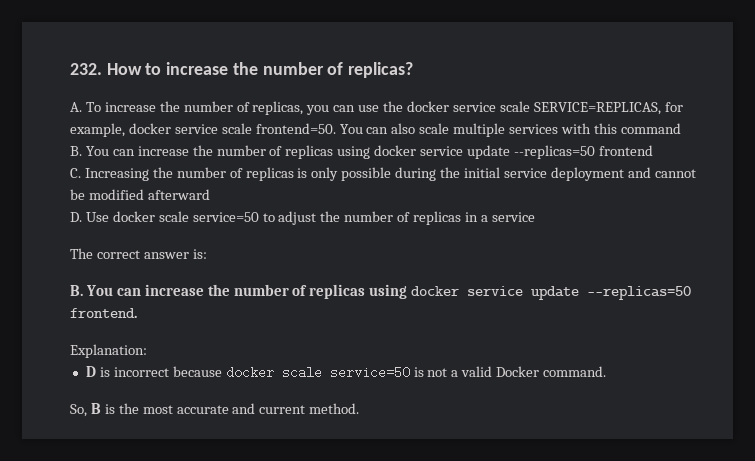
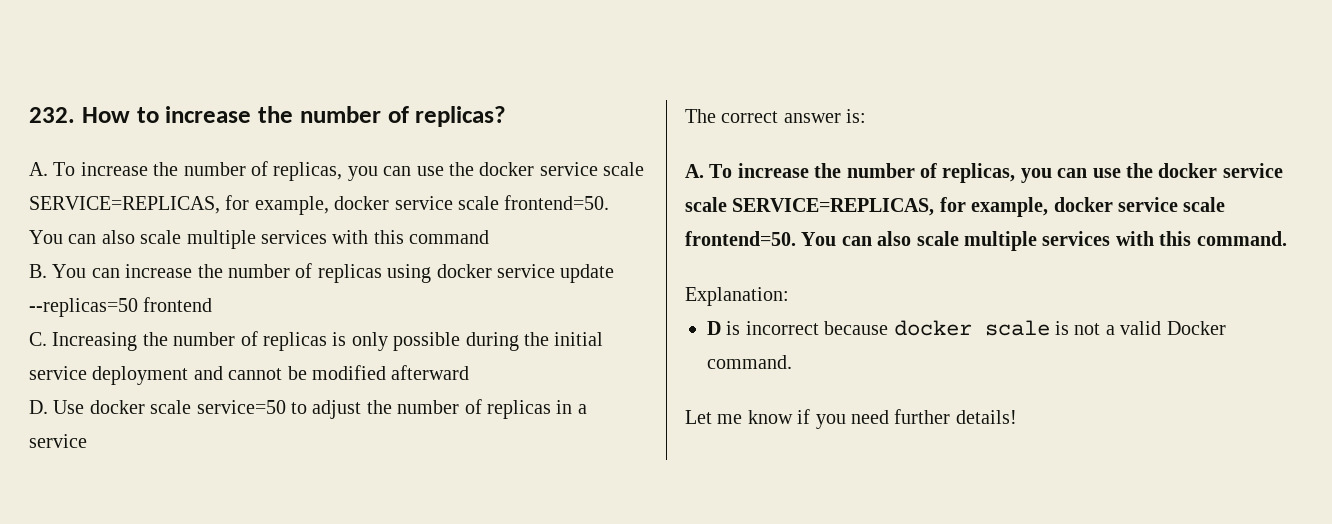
- B. You can increase the number of replicas using docker service update --replicas=50 frontend.
+ A. To increase the number of replicas, you can use the docker service scale SERVICE=REPLICAS, for example, docker service scale frontend=50. You can also scale multiple services with this command.
- D is incorrect because docker scale service=50 is not a valid Docker command.
+ D is incorrect because docker scale is not a valid Docker command.
- So, B is the most accurate and current method.
+ Let me know if you need further details!

